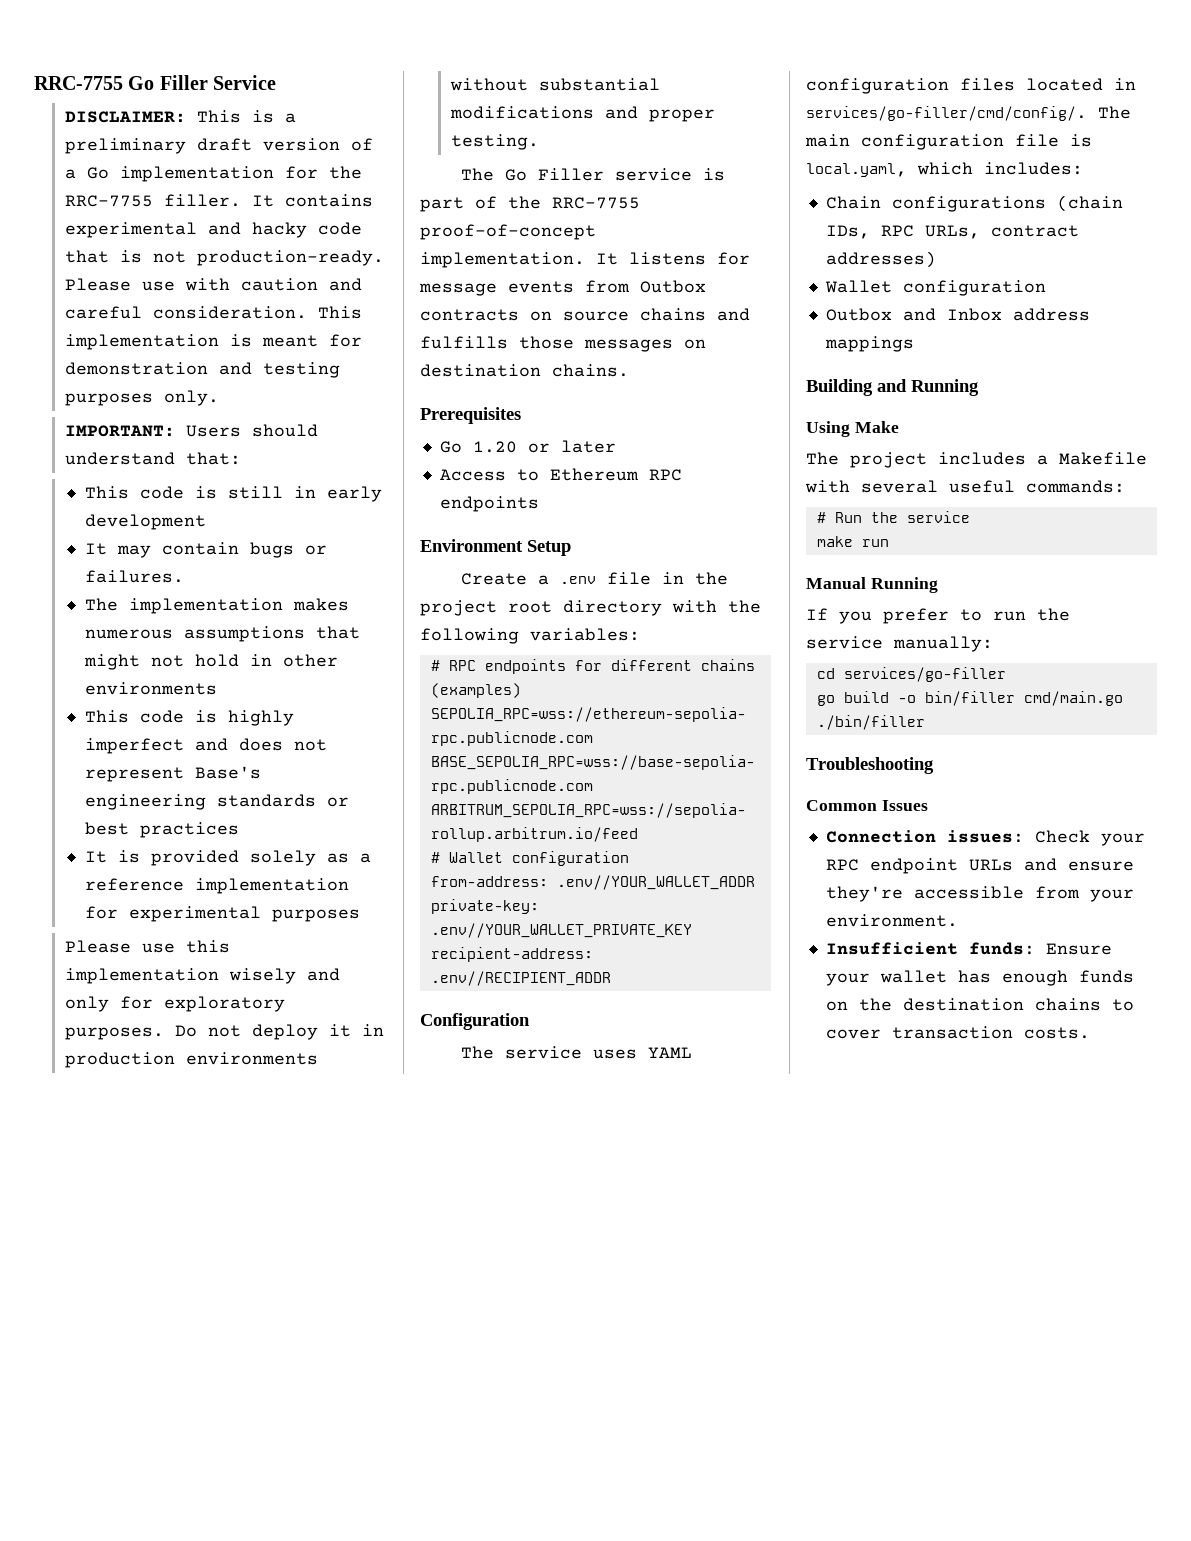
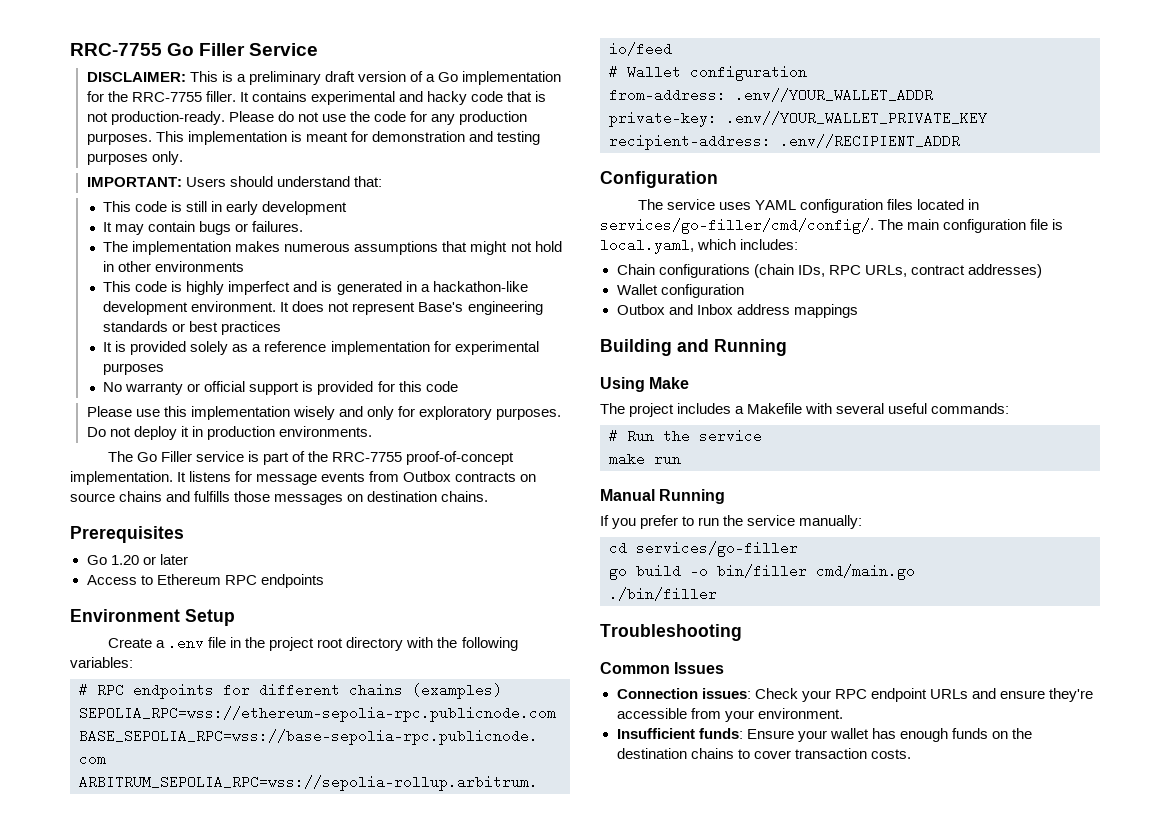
- Please use with caution and careful consideration.
+ Please do not use the code for any production purposes.
- This code is highly imperfect and does not represent Base's engineering standards or best practices
+ This code is highly imperfect and is generated in a hackathon-like development environment. It does not represent Base's engineering standards or best practices
+ No warranty or official support is provided for this code
- Do not deploy it in production environments without substantial modifications and proper testing.
+ Do not deploy it in production environments.

